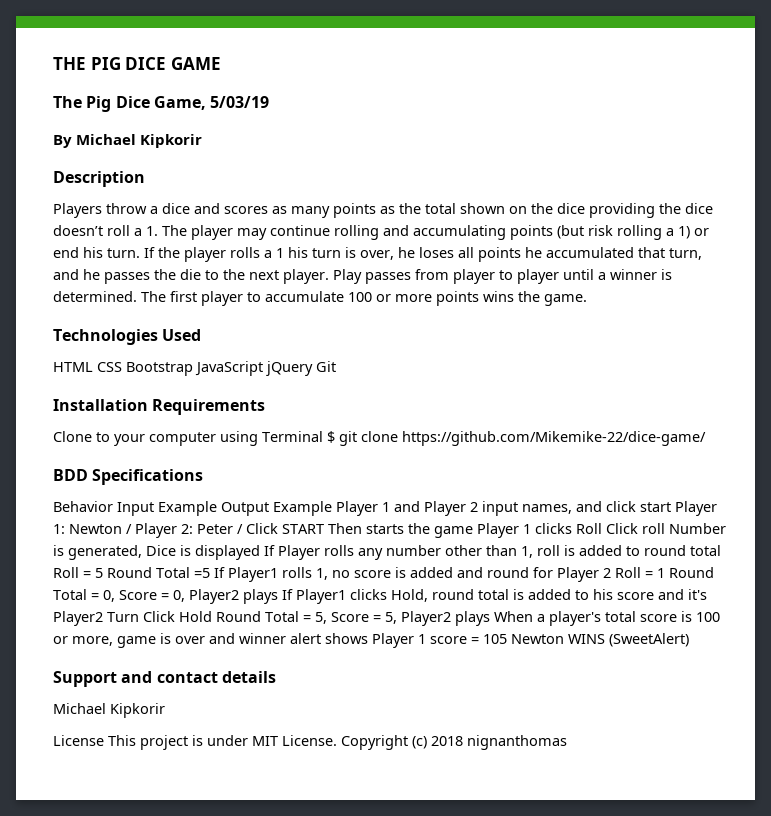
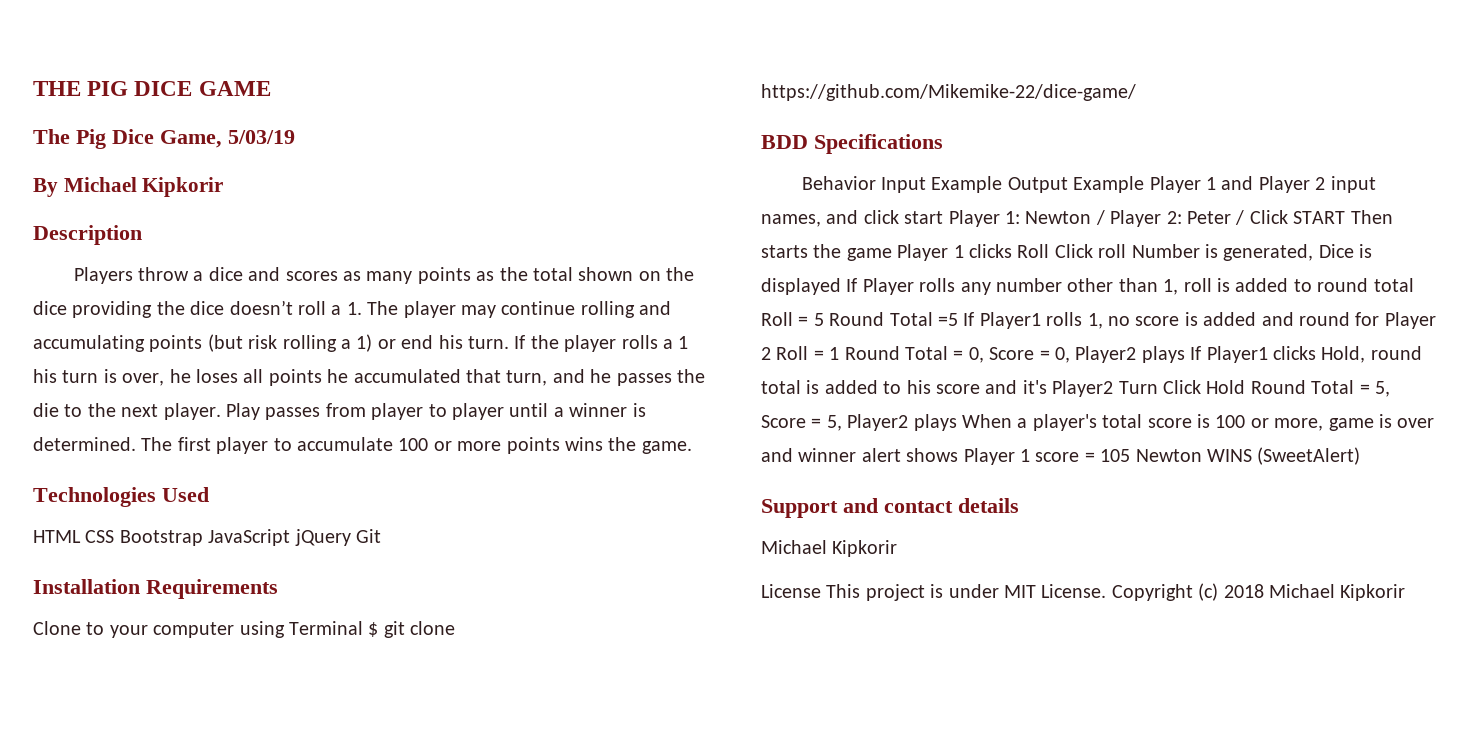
- Copyright (c) 2018 nignanthomas
+ Copyright (c) 2018 Michael Kipkorir

